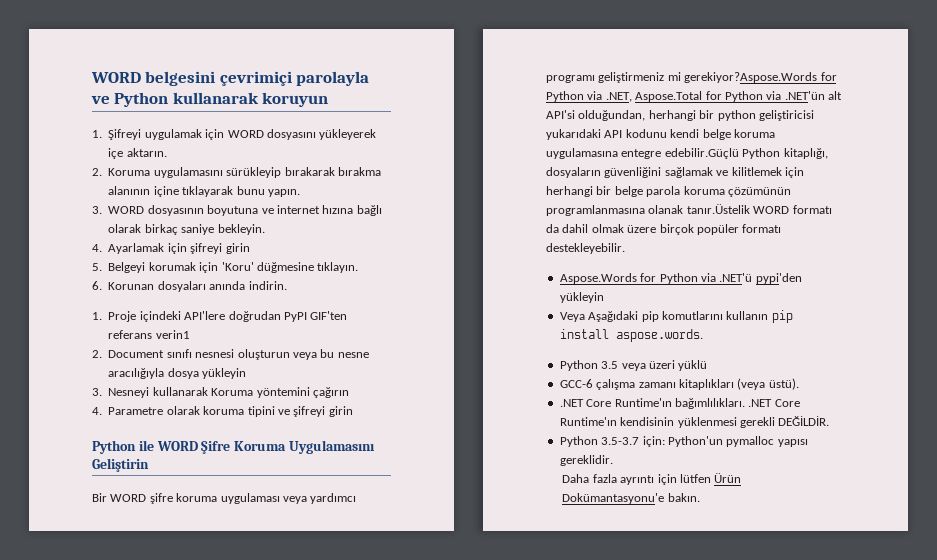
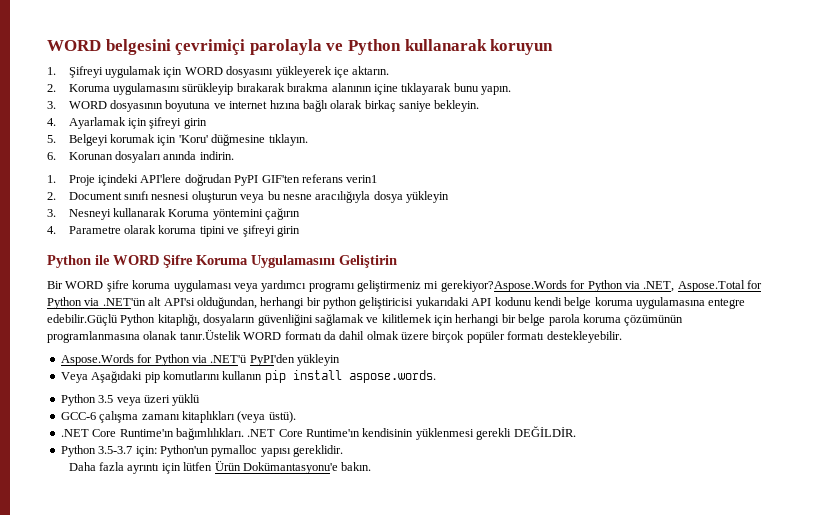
- Aspose.Words for Python via .NET'ü pypi'den yükleyin
+ Aspose.Words for Python via .NET'ü PyPI'den yükleyin

